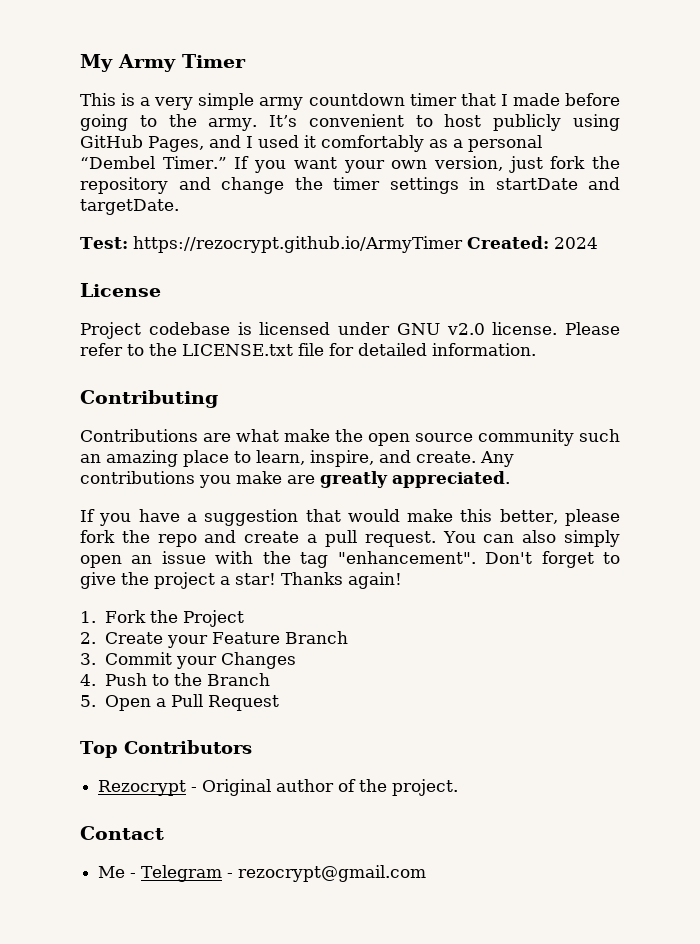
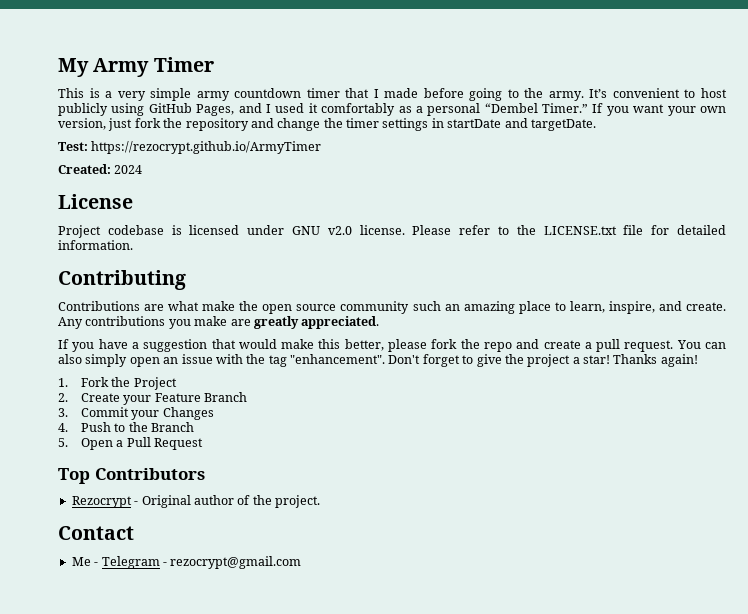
- Test: https://rezocrypt.github.io/ArmyTimer Created: 2024
+ Test: https://rezocrypt.github.io/ArmyTimer
+ Created: 2024

